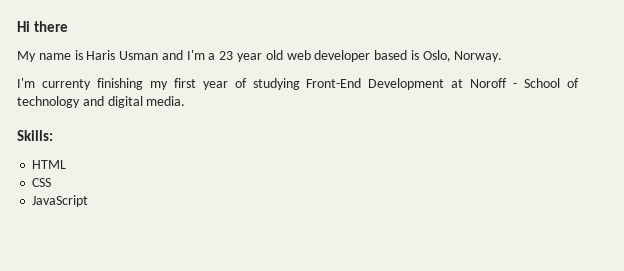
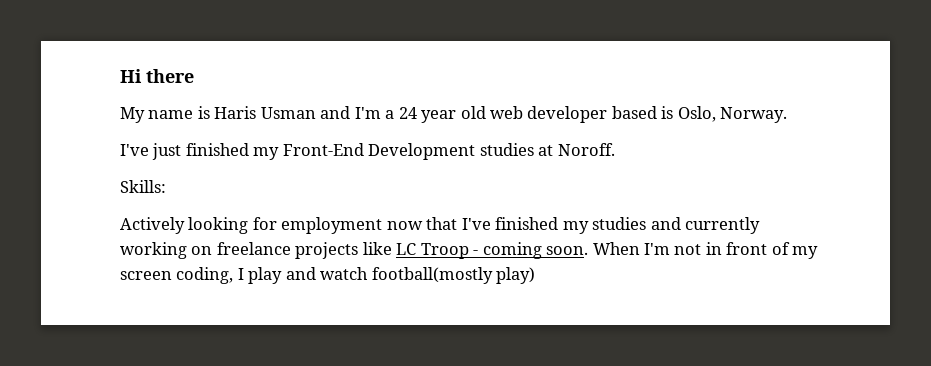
- My name is Haris Usman and I'm a 23 year old web developer based is Oslo, Norway.
+ My name is Haris Usman and I'm a 24 year old web developer based is Oslo, Norway.
- I'm currenty finishing my first year of studying Front-End Development at Noroff - School of technology and digital media.
+ I've just finished my Front-End Development studies at Noroff.
  Skills:
- HTML
- CSS
- JavaScript
+ Actively looking for employment now that I've finished my studies and currently working on freelance projects like LC Troop - coming soon. When I'm not in front of my screen coding, I play and watch football(mostly play)

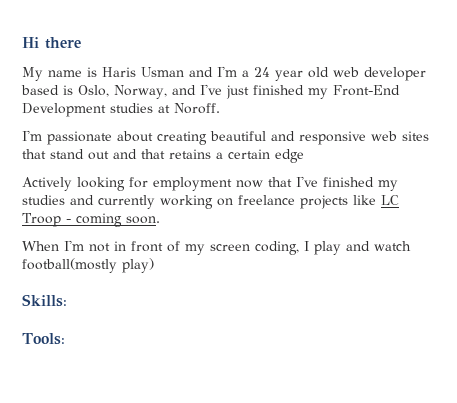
- My name is Haris Usman and I'm a 24 year old web developer based is Oslo, Norway.
- I've just finished my Front-End Development studies at Noroff.
+ My name is Haris Usman and I'm a 24 year old web developer based is Oslo, Norway, and I've just finished my Front-End Development studies at Noroff.
- Skills:
+ I'm passionate about creating beautiful and responsive web sites that stand out and that retains a certain edge
- Actively looking for employment now that I've finished my studies and currently working on freelance projects like LC Troop - coming soon. When I'm not in front of my screen coding, I play and watch football(mostly play)
+ Actively looking for employment now that I've finished my studies and currently working on freelance projects like LC Troop - coming soon.
+ When I'm not in front of my screen coding, I play and watch football(mostly play)
+ Skills:
+ Tools:

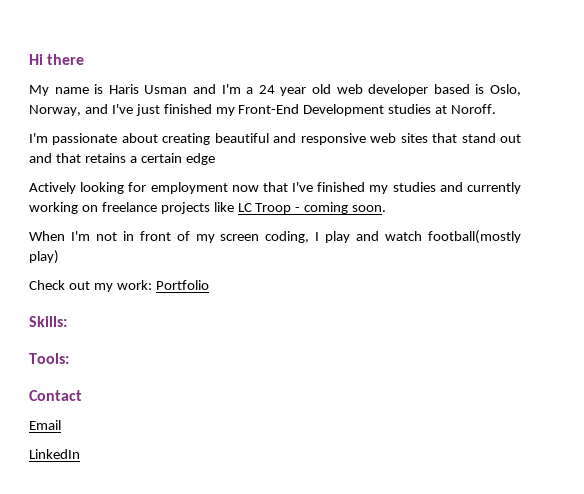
+ Check out my work: Portfolio
+ Contact
+ Email
+ LinkedIn

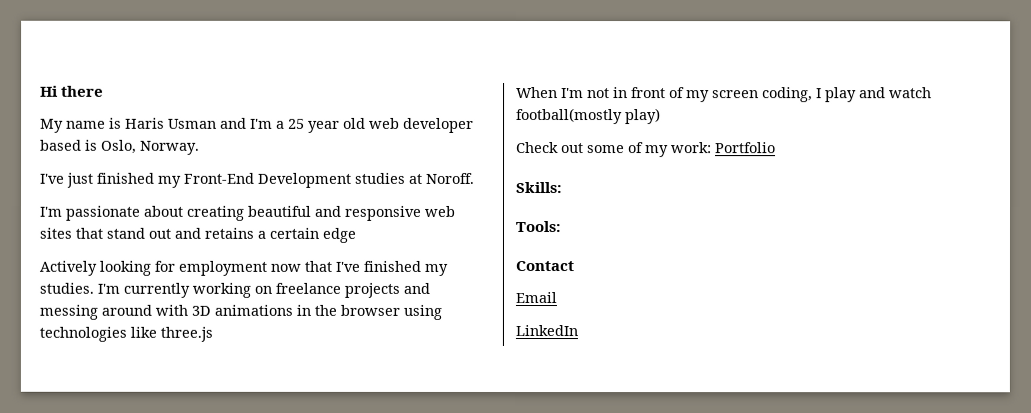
- My name is Haris Usman and I'm a 24 year old web developer based is Oslo, Norway, and I've just finished my Front-End Development studies at Noroff.
+ My name is Haris Usman and I'm a 25 year old web developer based is Oslo, Norway.
+ I've just finished my Front-End Development studies at Noroff.
- I'm passionate about creating beautiful and responsive web sites that stand out and that retains a certain edge
+ I'm passionate about creating beautiful and responsive web sites that stand out and retains a certain edge
- Actively looking for employment now that I've finished my studies and currently working on freelance projects like LC Troop - coming soon.
+ Actively looking for employment now that I've finished my studies. I'm currently working on freelance projects and messing around with 3D animations in the browser using technologies like three.js
- Check out my work: Portfolio
+ Check out some of my work: Portfolio

